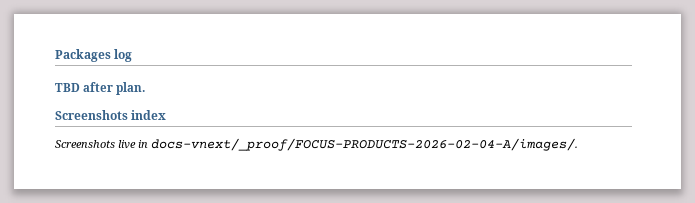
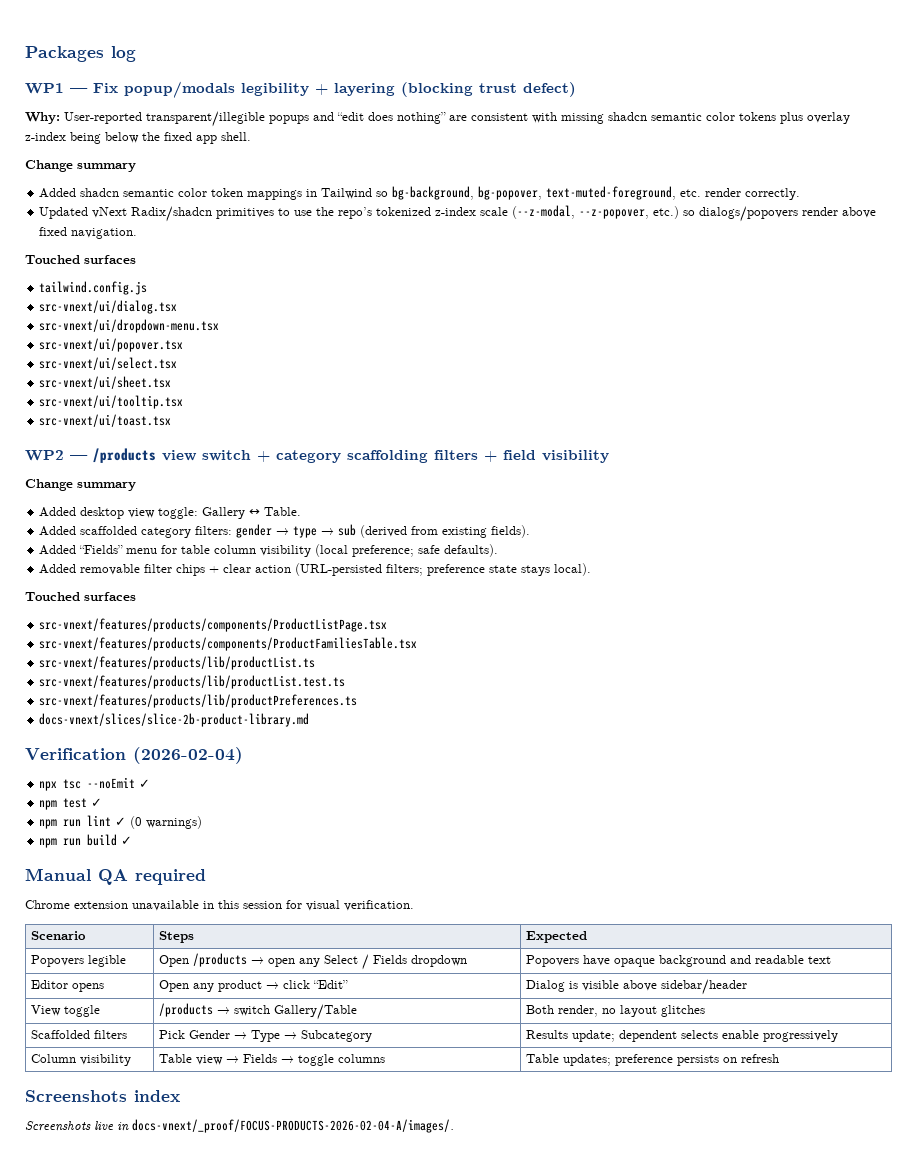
- TBD after plan.
+ WP1 — Fix popup/modals legibility + layering (blocking trust defect)
+ Why: User-reported transparent/illegible popups and “edit does nothing” are consistent with missing shadcn semantic color tokens plus overlay z-index being below the fixed app shell.
+ Change summary
+ Added shadcn semantic color token mappings in Tailwind so bg-background, bg-popover, text-muted-foreground, etc. render correctly.
+ Updated vNext Radix/shadcn primitives to use the repo’s tokenized z-index scale (--z-modal, --z-popover, etc.) so dialogs/popovers render above fixed navigation.
+ Touched surfaces
+ tailwind.config.js
+ src-vnext/ui/dialog.tsx
+ src-vnext/ui/dropdown-menu.tsx
+ src-vnext/ui/popover.tsx
+ src-vnext/ui/select.tsx
+ src-vnext/ui/sheet.tsx
+ src-vnext/ui/tooltip.tsx
+ src-vnext/ui/toast.tsx
+ WP2 — /products view switch + category scaffolding filters + field visibility
+ Change summary
+ Added desktop view toggle: Gallery ↔ Table.
+ Added scaffolded category filters: gender → type → sub (derived from existing fields).
+ Added “Fields” menu for table column visibility (local preference; safe defaults).
+ Added removable filter chips + clear action (URL-persisted filters; preference state stays local).
+ Touched surfaces
+ src-vnext/features/products/components/ProductListPage.tsx
+ src-vnext/features/products/components/ProductFamiliesTable.tsx
+ src-vnext/features/products/lib/productList.ts
+ src-vnext/features/products/lib/productList.test.ts
+ src-vnext/features/products/lib/productPreferences.ts
+ docs-vnext/slices/slice-2b-product-library.md
+ Verification (2026-02-04)
+ npx tsc --noEmit ✓
+ npm test ✓
+ npm run lint ✓ (0 warnings)
+ npm run build ✓
+ Manual QA required
+ Chrome extension unavailable in this session for visual verification.
+ Scenario | Steps | Expected
+ Popovers legible | Open /products → open any Select / Fields dropdown | Popovers have opaque background and readable text
+ Editor opens | Open any product → click “Edit” | Dialog is visible above sidebar/header
+ View toggle | /products → switch Gallery/Table | Both render, no layout glitches
+ Scaffolded filters | Pick Gender → Type → Subcategory | Results update; dependent selects enable progressively
+ Column visibility | Table view → Fields → toggle columns | Table updates; preference persists on refresh

